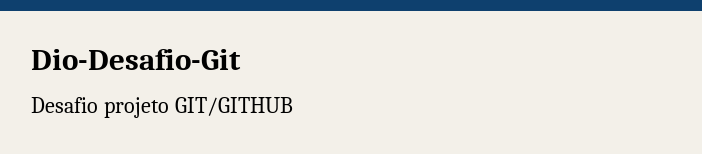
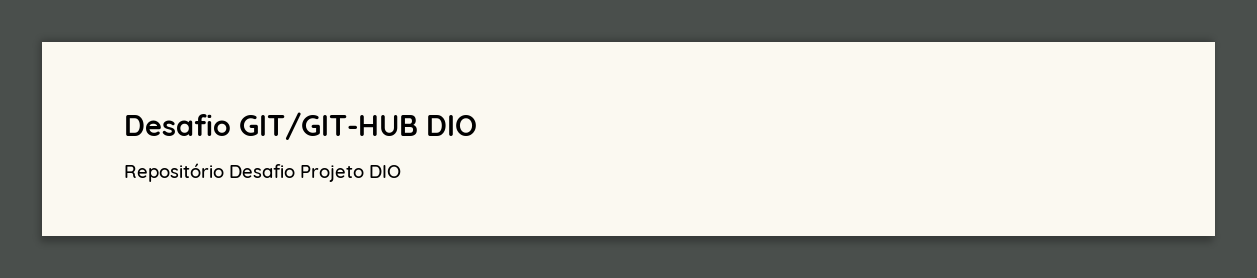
- Dio-Desafio-Git
- Desafio projeto GIT/GITHUB
+ Desafio GIT/GIT-HUB DIO
+ Repositório Desafio Projeto DIO

